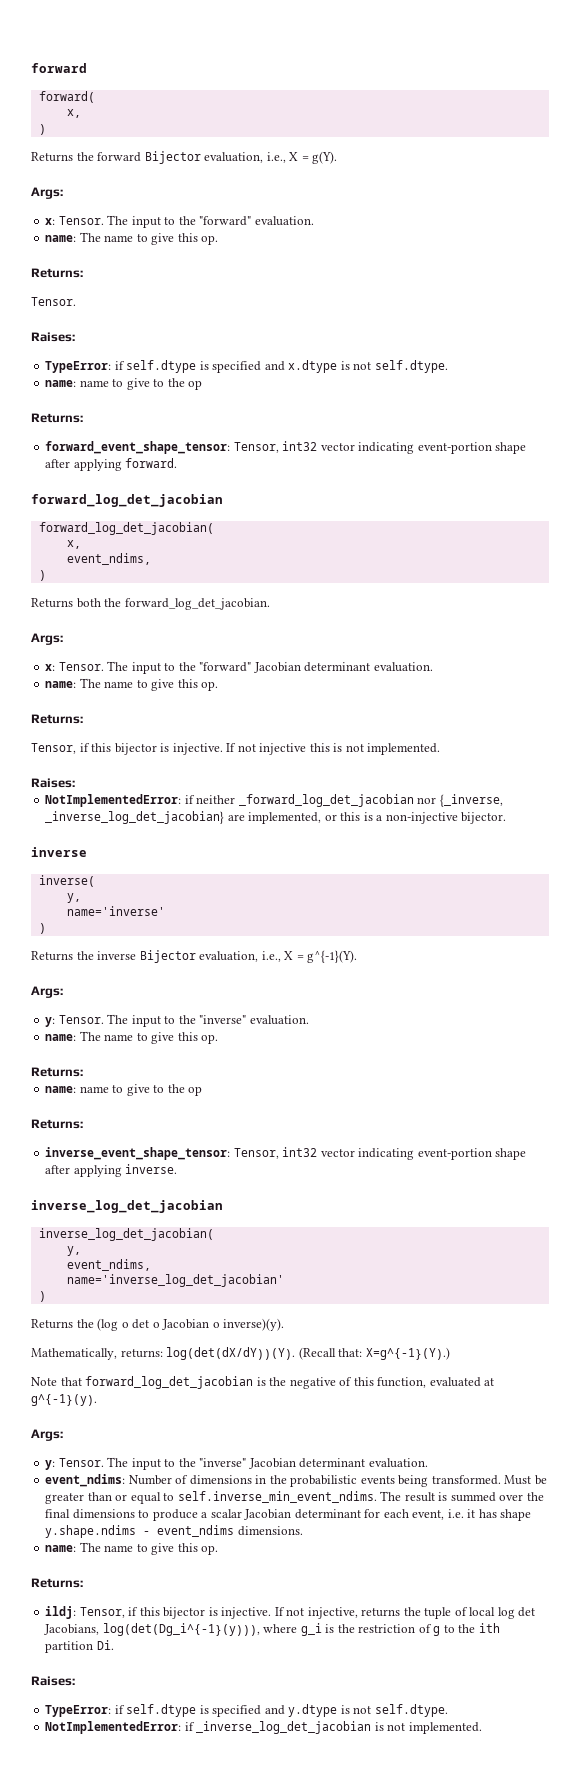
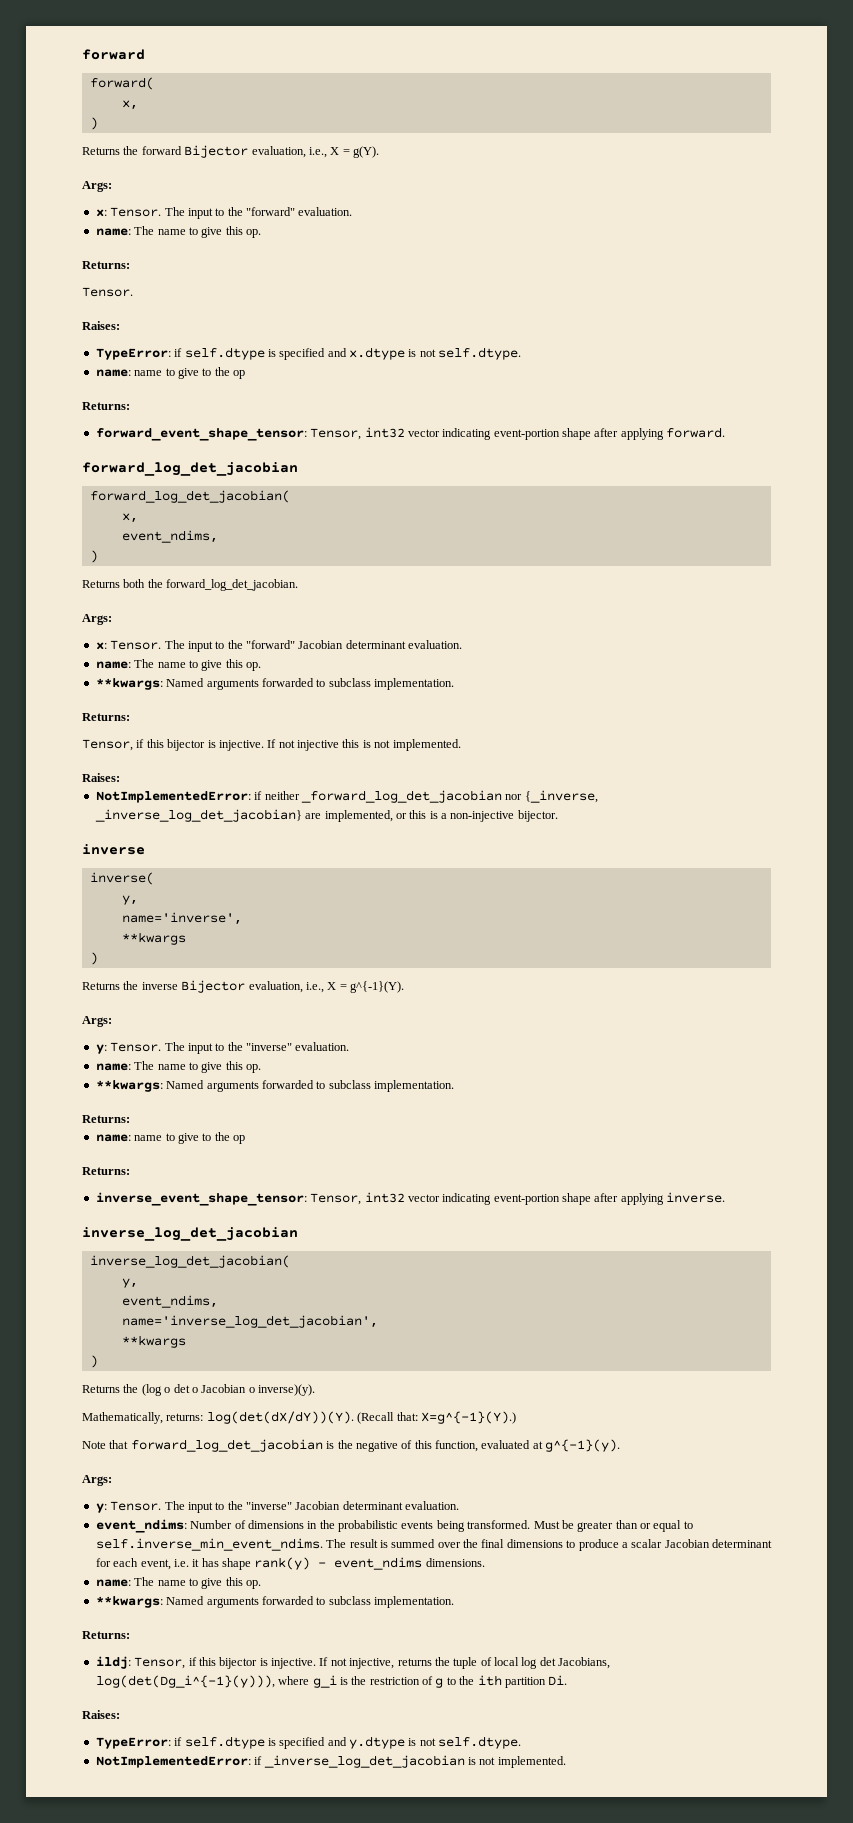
  The input to the "forward" Jacobian determinant evaluation.
  name: The name to give this op.
+ **kwargs: Named arguments forwarded to subclass implementation.
- name='inverse'
+ name='inverse',
+ **kwargs
  The input to the "inverse" evaluation.
  name: The name to give this op.
+ **kwargs: Named arguments forwarded to subclass implementation.
- name='inverse_log_det_jacobian'
+ name='inverse_log_det_jacobian',
+ **kwargs
- Must be greater than or equal to self.inverse_min_event_ndims. The result is summed over the final dimensions to produce a scalar Jacobian determinant for each event, i.e. it has shape y.shape.ndims - event_ndims dimensions.
+ Must be greater than or equal to self.inverse_min_event_ndims. The result is summed over the final dimensions to produce a scalar Jacobian determinant for each event, i.e. it has shape rank(y) - event_ndims dimensions.
  name: The name to give this op.
+ **kwargs: Named arguments forwarded to subclass implementation.

